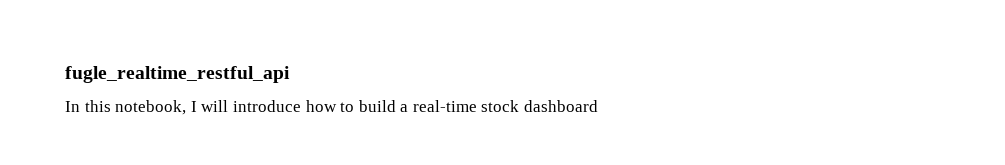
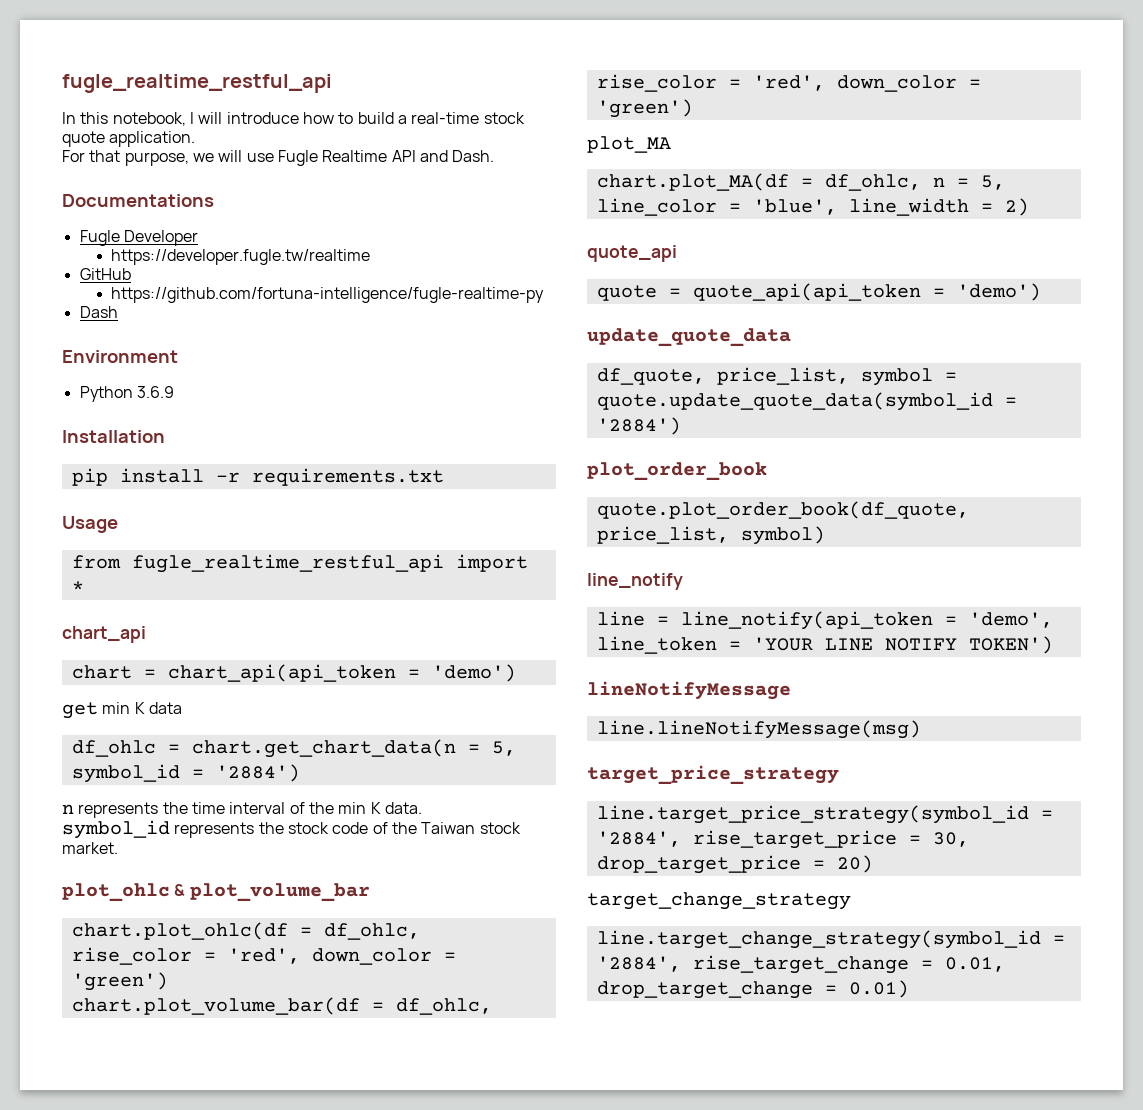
- In this notebook, I will introduce how to build a real-time stock dashboard
+ In this notebook, I will introduce how to build a real-time stock quote application.
+ For that purpose, we will use Fugle Realtime API and Dash.
+ Documentations
+ Fugle Developer
+ https://developer.fugle.tw/realtime
+ GitHub
+ https://github.com/fortuna-intelligence/fugle-realtime-py
+ Dash
+ Environment
+ Python 3.6.9
+ Installation
+ pip install -r requirements.txt
+ Usage
+ from fugle_realtime_restful_api import *
+ chart_api
+ chart = chart_api(api_token = 'demo')
+ get min K data
+ df_ohlc = chart.get_chart_data(n = 5, symbol_id = '2884')
+ n represents the time interval of the min K data.
+ symbol_id represents the stock code of the Taiwan stock market.
+ plot_ohlc & plot_volume_bar
+ chart.plot_ohlc(df = df_ohlc, rise_color = 'red', down_color = 'green')
+ chart.plot_volume_bar(df = df_ohlc, rise_color = 'red', down_color = 'green')
+ plot_MA
+ chart.plot_MA(df = df_ohlc, n = 5, line_color = 'blue', line_width = 2)
+ quote_api
+ quote = quote_api(api_token = 'demo')
+ update_quote_data
+ df_quote, price_list, symbol = quote.update_quote_data(symbol_id = '2884')
+ plot_order_book
+ quote.plot_order_book(df_quote, price_list, symbol)
+ line_notify
+ line = line_notify(api_token = 'demo', line_token = 'YOUR LINE NOTIFY TOKEN')
+ lineNotifyMessage
+ line.lineNotifyMessage(msg)
+ target_price_strategy
+ line.target_price_strategy(symbol_id = '2884', rise_target_price = 30, drop_target_price = 20)
+ target_change_strategy
+ line.target_change_strategy(symbol_id = '2884', rise_target_change = 0.01, drop_target_change = 0.01)

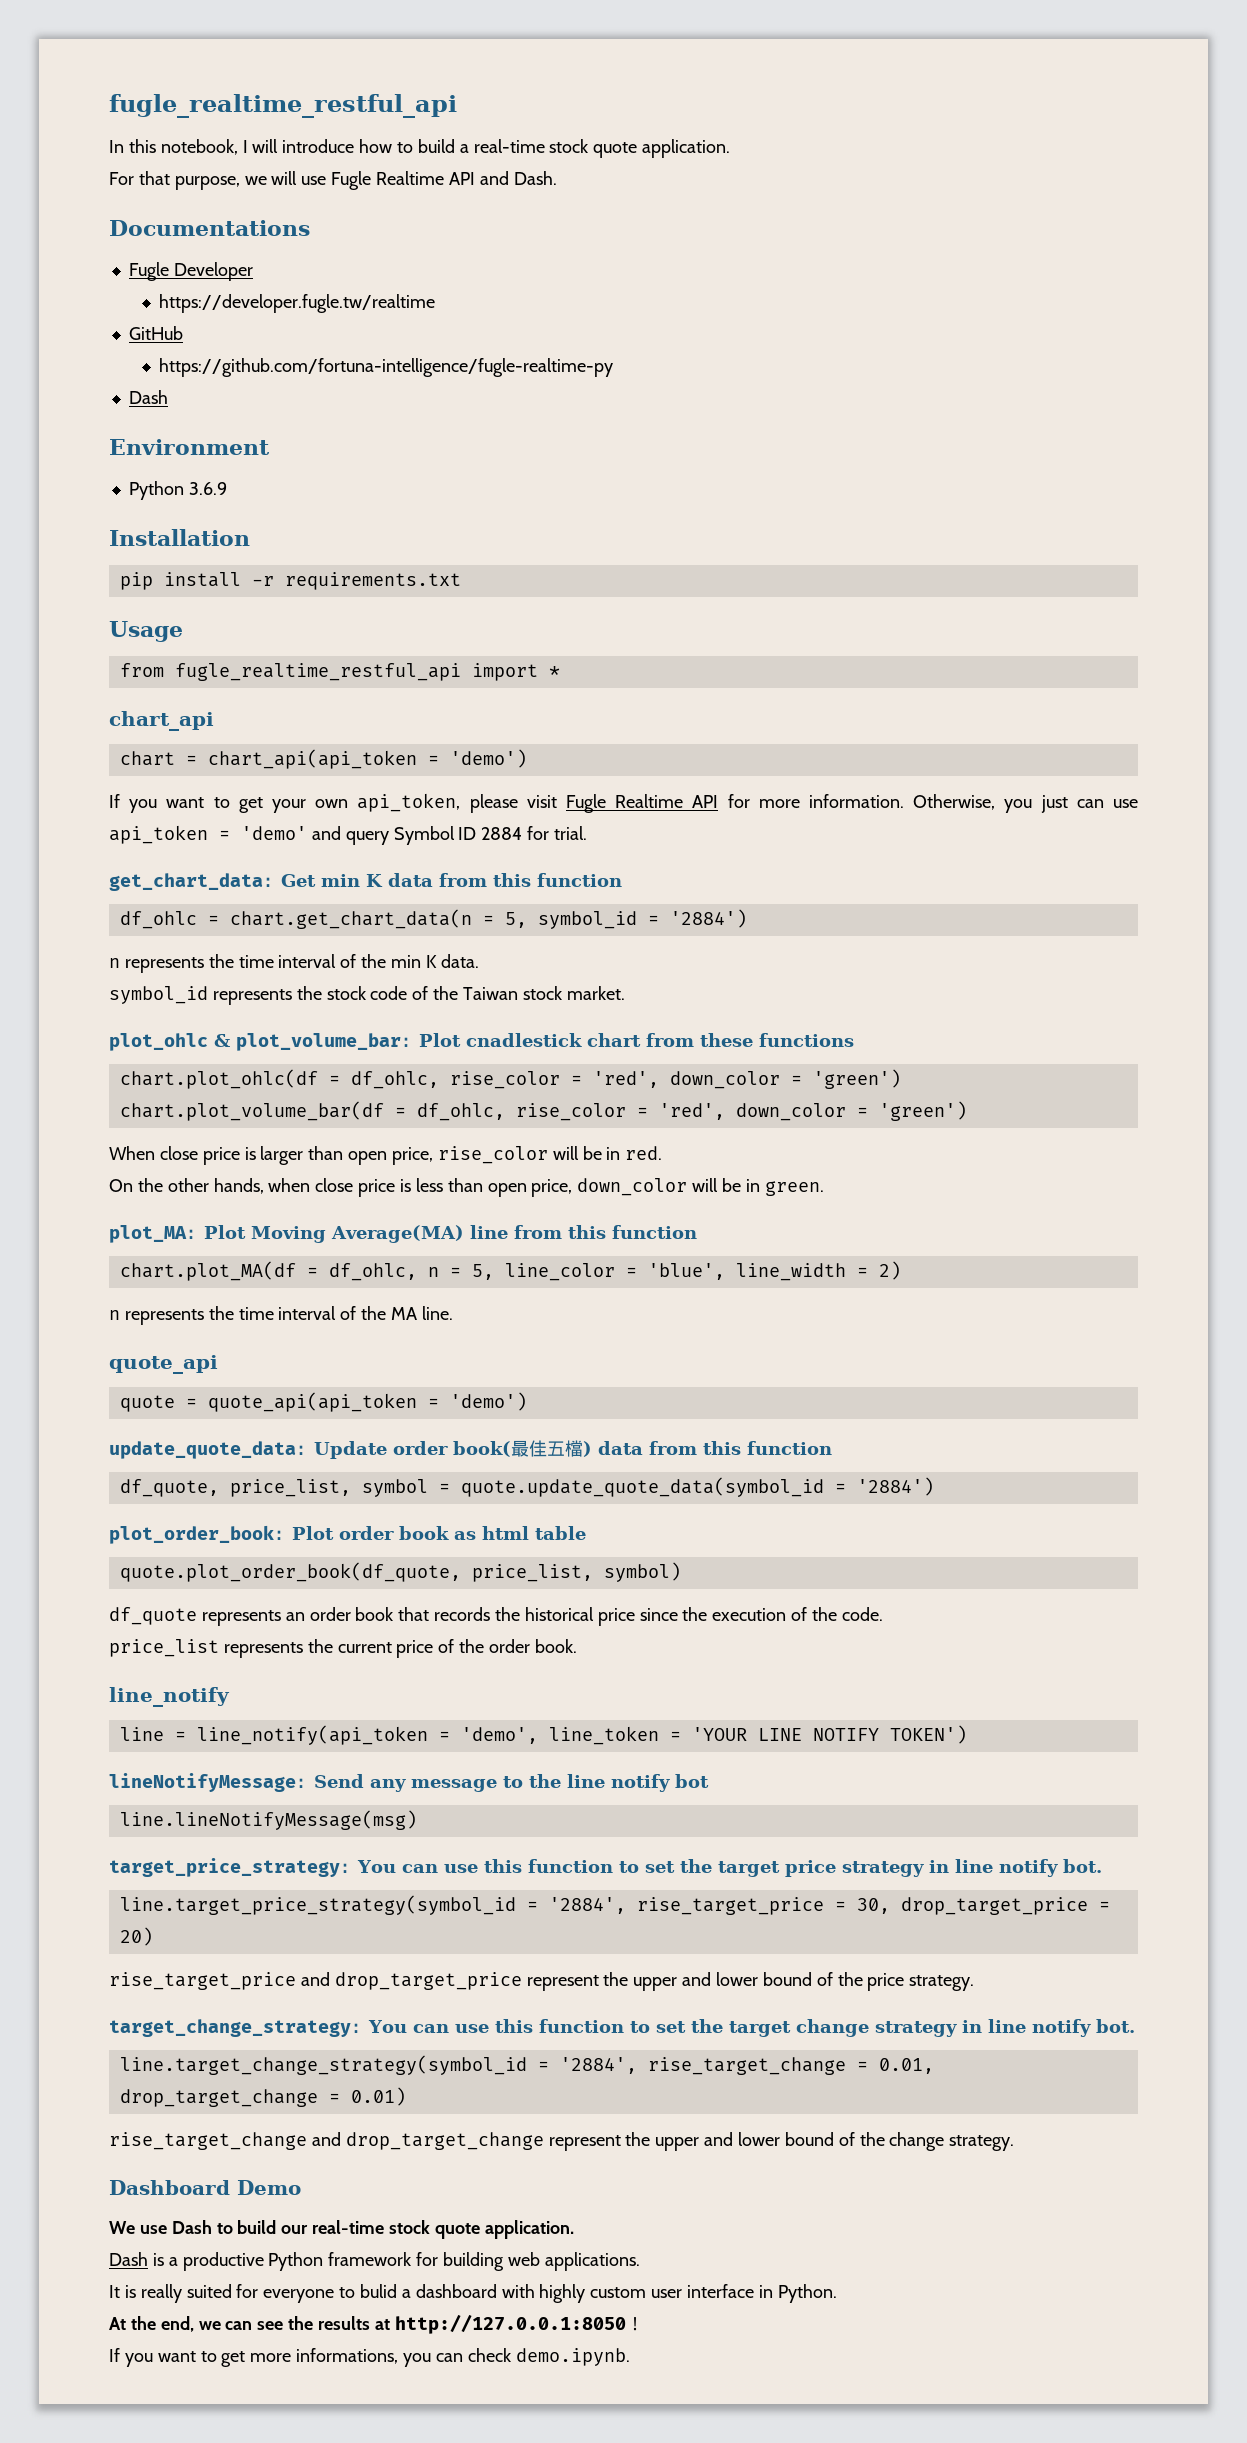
- get min K data
+ If you want to get your own api_token, please visit Fugle Realtime API for more information. Otherwise, you just can use api_token = 'demo' and query Symbol ID 2884 for trial.
+ get_chart_data：Get min K data from this function
- plot_ohlc & plot_volume_bar
+ plot_ohlc & plot_volume_bar：Plot cnadlestick chart from these functions
- plot_MA
+ When close price is larger than open price, rise_color will be in red.
+ On the other hands, when close price is less than open price, down_color will be in green.
+ plot_MA：Plot Moving Average(MA) line from this function
+ n represents the time interval of the MA line.
- update_quote_data
+ update_quote_data：Update order book(最佳五檔) data from this function
- plot_order_book
+ plot_order_book：Plot order book as html table
  quote.plot_order_book(df_quote, price_list, symbol)
+ df_quote represents an order book that records the historical price since the execution of the code.
+ price_list represents the current price of the order book.
- lineNotifyMessage
+ lineNotifyMessage：Send any message to the line notify bot
  line.lineNotifyMessage(msg)
- target_price_strategy
+ target_price_strategy：You can use this function to set the target price strategy in line notify bot.
- target_change_strategy
+ rise_target_price and drop_target_price represent the upper and lower bound of the price strategy.
+ target_change_strategy：You can use this function to set the target change strategy in line notify bot.
+ rise_target_change and drop_target_change represent the upper and lower bound of the change strategy.
+ Dashboard Demo
+ We use Dash to build our real-time stock quote application.
+ Dash is a productive Python framework for building web applications.
+ It is really suited for everyone to bulid a dashboard with highly custom user interface in Python.
+ At the end, we can see the results at http://127.0.0.1:8050！
+ If you want to get more informations, you can check demo.ipynb.

